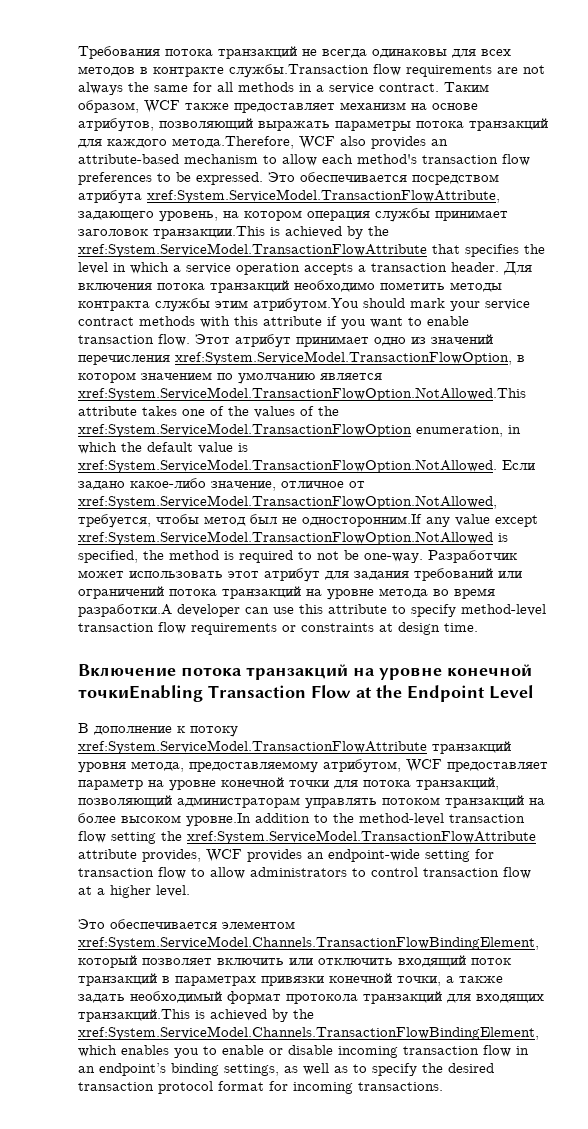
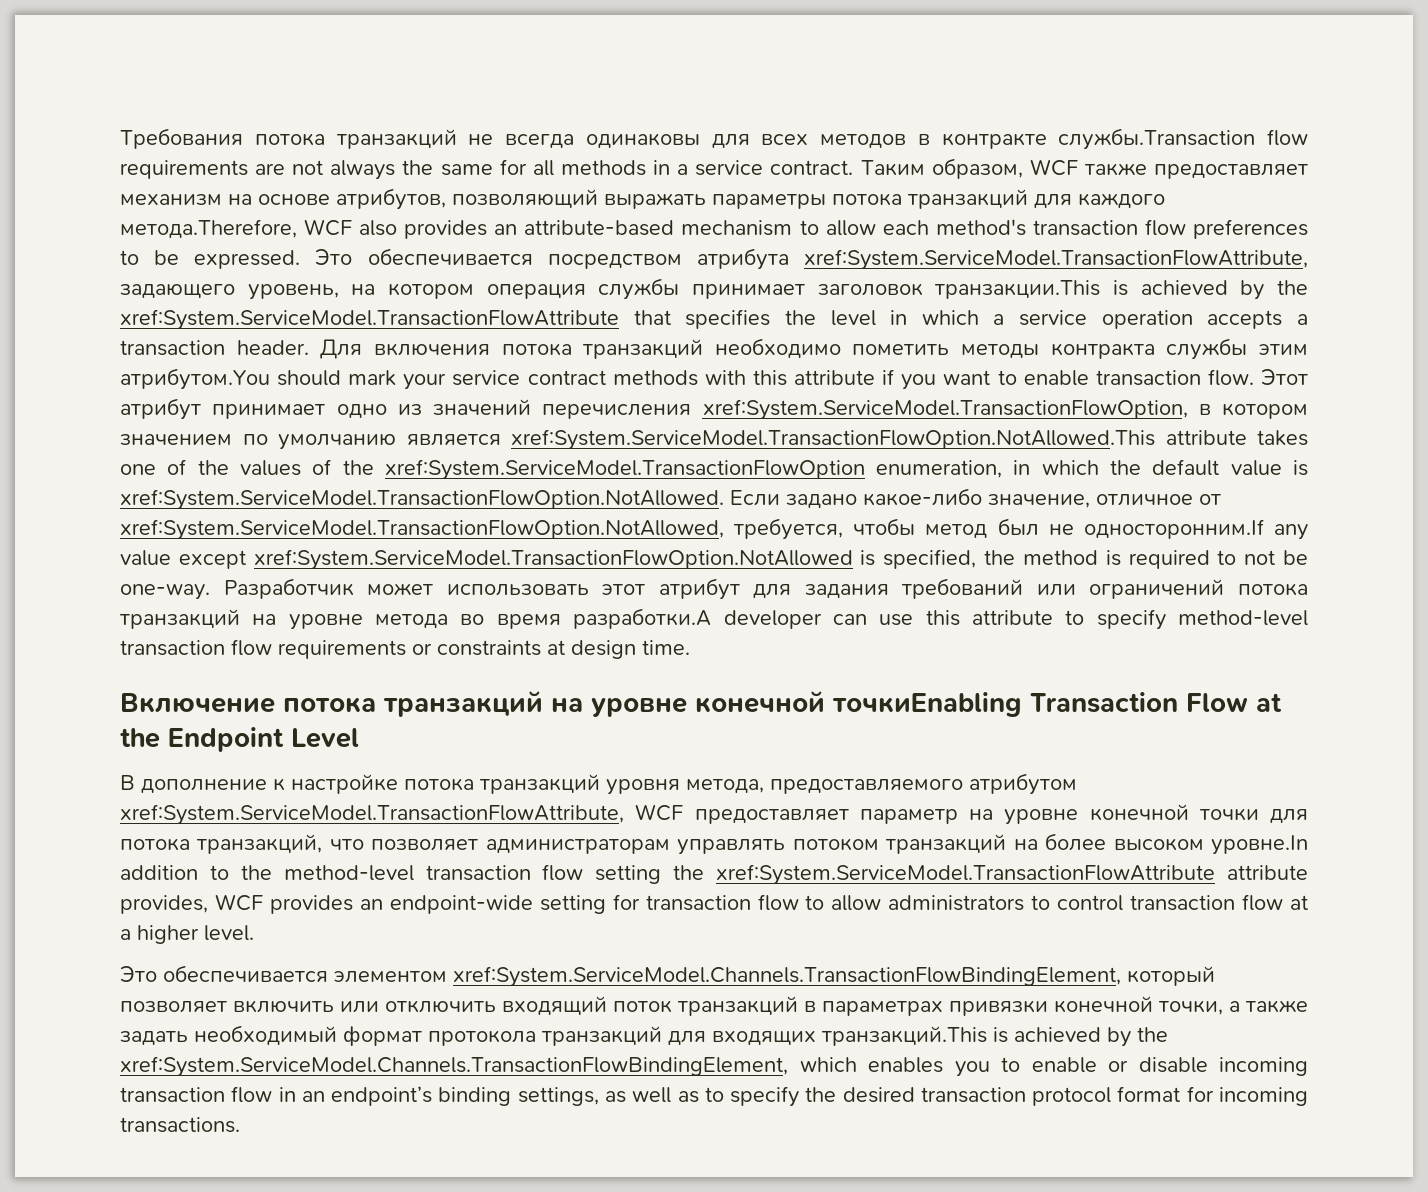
- В дополнение к потоку xref:System.ServiceModel.TransactionFlowAttribute транзакций уровня метода, предоставляемому атрибутом, WCF предоставляет параметр на уровне конечной точки для потока транзакций, позволяющий администраторам управлять потоком транзакций на более высоком уровне.In addition to the method-level transaction flow setting the xref:System.ServiceModel.TransactionFlowAttribute attribute provides, WCF provides an endpoint-wide setting for transaction flow to allow administrators to control transaction flow at a higher level.
+ В дополнение к настройке потока транзакций уровня метода, предоставляемого атрибутом xref:System.ServiceModel.TransactionFlowAttribute, WCF предоставляет параметр на уровне конечной точки для потока транзакций, что позволяет администраторам управлять потоком транзакций на более высоком уровне.In addition to the method-level transaction flow setting the xref:System.ServiceModel.TransactionFlowAttribute attribute provides, WCF provides an endpoint-wide setting for transaction flow to allow administrators to control transaction flow at a higher level.

